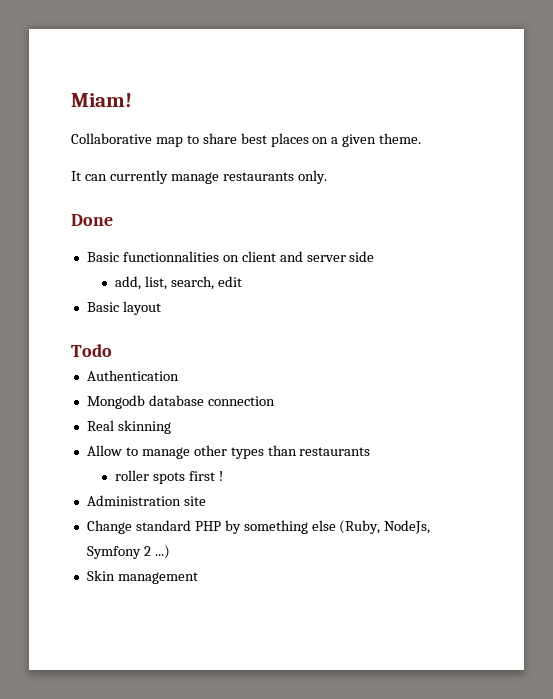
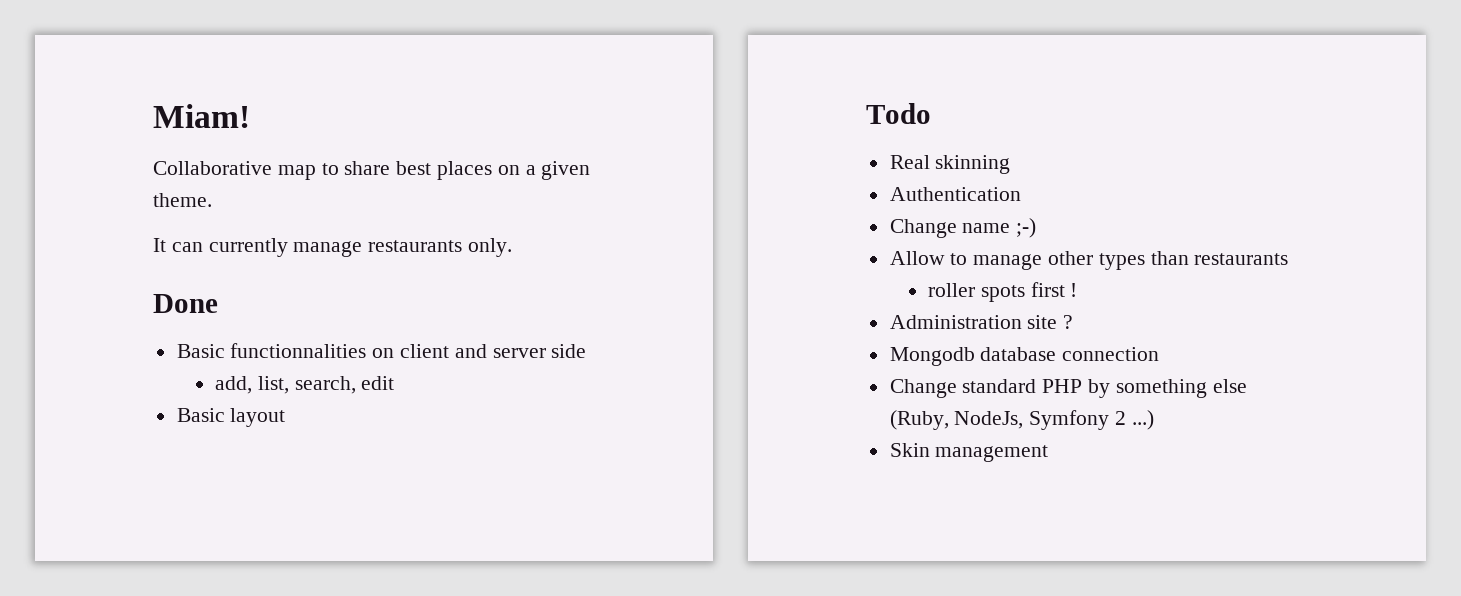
+ Real skinning
- Mongodb database connection
- Real skinning
+ Change name ;-)
- Administration site
+ Administration site ?
+ Mongodb database connection

